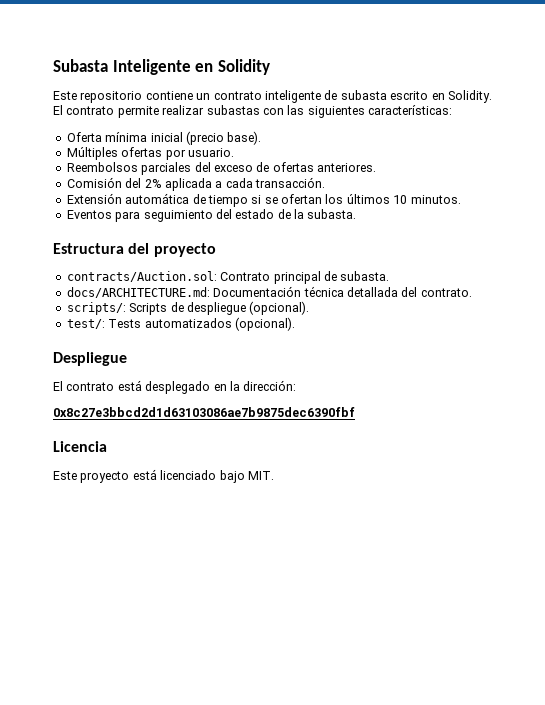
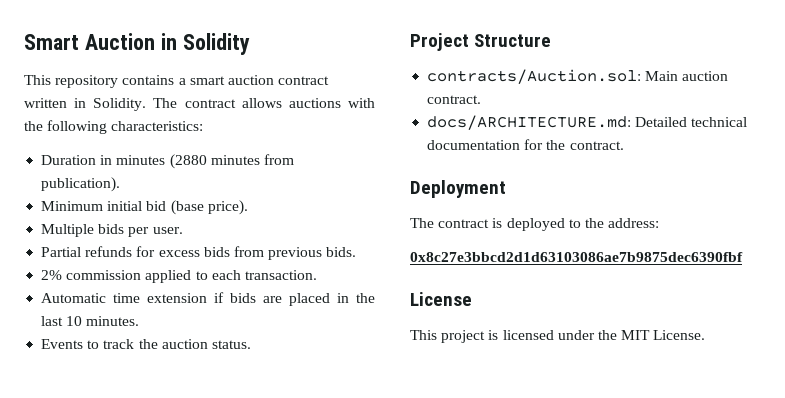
- Subasta Inteligente en Solidity
- Este repositorio contiene un contrato inteligente de subasta escrito en Solidity. El contrato permite realizar subastas con las siguientes características:
- Oferta mínima inicial (precio base).
- Múltiples ofertas por usuario.
- Reembolsos parciales del exceso de ofertas anteriores.
- Comisión del 2% aplicada a cada transacción.
- Extensión automática de tiempo si se ofertan los últimos 10 minutos.
- Eventos para seguimiento del estado de la subasta.
- Estructura del proyecto
- contracts/Auction.sol: Contrato principal de subasta.
- docs/ARCHITECTURE.md: Documentación técnica detallada del contrato.
- scripts/: Scripts de despliegue (opcional).
- test/: Tests automatizados (opcional).
- Despliegue
- El contrato está desplegado en la dirección:
+ Smart Auction in Solidity
+ This repository contains a smart auction contract written in Solidity. The contract allows auctions with the following characteristics:
+ Duration in minutes (2880 minutes from publication).
+ Minimum initial bid (base price).
+ Multiple bids per user.
+ Partial refunds for excess bids from previous bids.
+ 2% commission applied to each transaction.
+ Automatic time extension if bids are placed in the last 10 minutes.
+ Events to track the auction status.
+ Project Structure
+ contracts/Auction.sol: Main auction contract.
+ docs/ARCHITECTURE.md: Detailed technical documentation for the contract.
+ Deployment
+ The contract is deployed to the address:
  0x8c27e3bbcd2d1d63103086ae7b9875dec6390fbf
- Licencia
- Este proyecto está licenciado bajo MIT.
+ License
+ This project is licensed under the MIT License.

